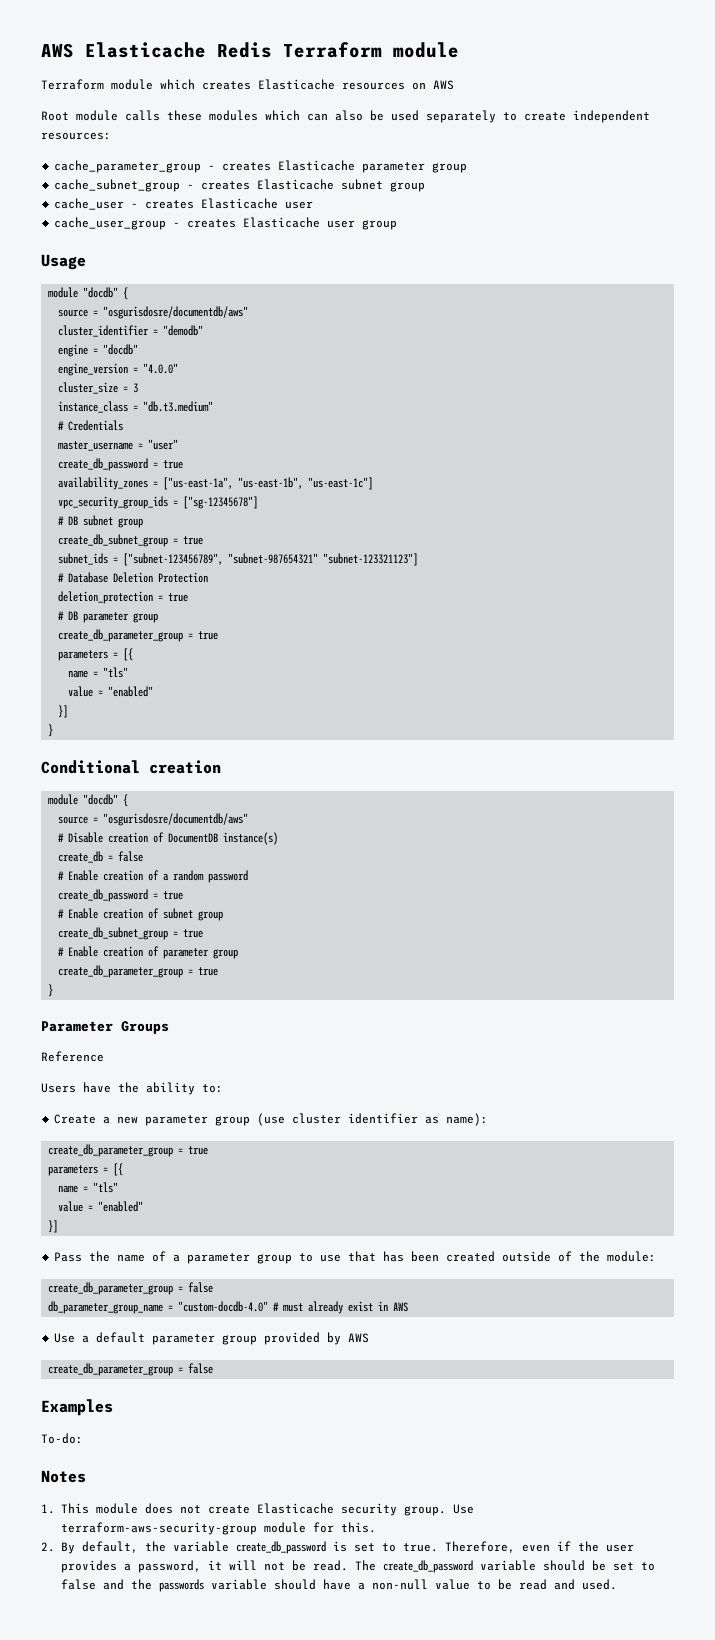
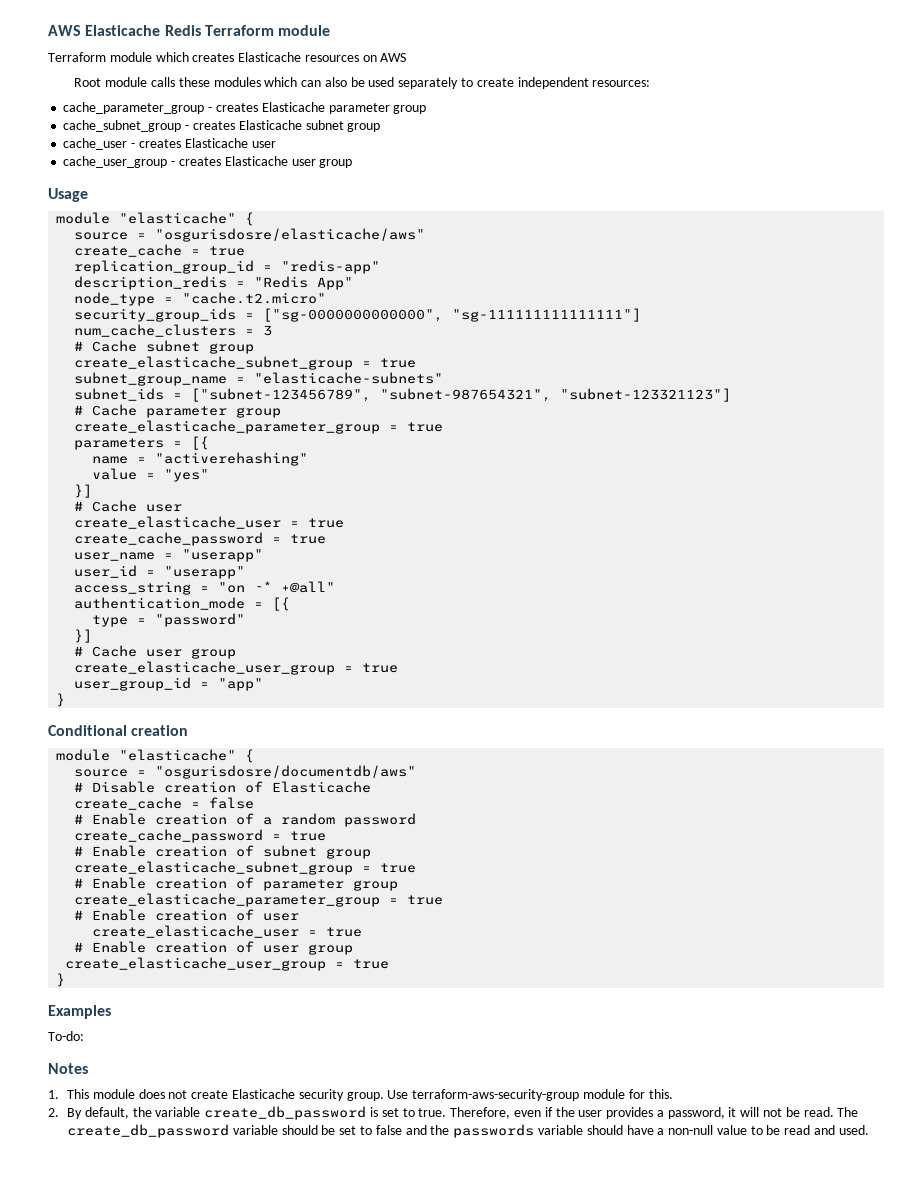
  Usage
- module "docdb" {
- source = "osgurisdosre/documentdb/aws"
- cluster_identifier = "demodb"
- engine = "docdb"
- engine_version = "4.0.0"
- cluster_size = 3
- instance_class = "db.t3.medium"
- # Credentials
- master_username = "user"
- create_db_password = true
- availability_zones = ["us-east-1a", "us-east-1b", "us-east-1c"]
- vpc_security_group_ids = ["sg-12345678"]
- # DB subnet group
- create_db_subnet_group = true
+ module "elasticache" {
+ source = "osgurisdosre/elasticache/aws"
+ create_cache = true
+ replication_group_id = "redis-app"
+ description_redis = "Redis App"
+ node_type = "cache.t2.micro"
+ security_group_ids = ["sg-0000000000000", "sg-111111111111111"]
+ num_cache_clusters = 3
+ # Cache subnet group
+ create_elasticache_subnet_group = true
+ subnet_group_name = "elasticache-subnets"
- subnet_ids = ["subnet-123456789", "subnet-987654321" "subnet-123321123"]
+ subnet_ids = ["subnet-123456789", "subnet-987654321", "subnet-123321123"]
- # Database Deletion Protection
- deletion_protection = true
- # DB parameter group
- create_db_parameter_group = true
+ # Cache parameter group
+ create_elasticache_parameter_group = true
  parameters = [{
- name = "tls"
- value = "enabled"
+ name = "activerehashing"
+ value = "yes"
  }]
+ # Cache user
+ create_elasticache_user = true
+ create_cache_password = true
+ user_name = "userapp"
+ user_id = "userapp"
+ access_string = "on ~* +@all"
+ authentication_mode = [{
+ type = "password"
+ }]
+ # Cache user group
+ create_elasticache_user_group = true
+ user_group_id = "app"
  Conditional creation
- module "docdb" {
+ module "elasticache" {
- # Disable creation of DocumentDB instance(s)
- create_db = false
+ # Disable creation of Elasticache
+ create_cache = false
  # Enable creation of a random password
- create_db_password = true
+ create_cache_password = true
  # Enable creation of subnet group
- create_db_subnet_group = true
+ create_elasticache_subnet_group = true
  # Enable creation of parameter group
- create_db_parameter_group = true
+ create_elasticache_parameter_group = true
+ # Enable creation of user
+ create_elasticache_user = true
+ # Enable creation of user group
+ create_elasticache_user_group = true
  }
- Parameter Groups
- Reference
- Users have the ability to:
- Create a new parameter group (use cluster identifier as name):
- create_db_parameter_group = true
- parameters = [{
- name = "tls"
- value = "enabled"
- }]
- Pass the name of a parameter group to use that has been created outside of the module:
- create_db_parameter_group = false
- db_parameter_group_name = "custom-docdb-4.0" # must already exist in AWS
- Use a default parameter group provided by AWS
- create_db_parameter_group = false

